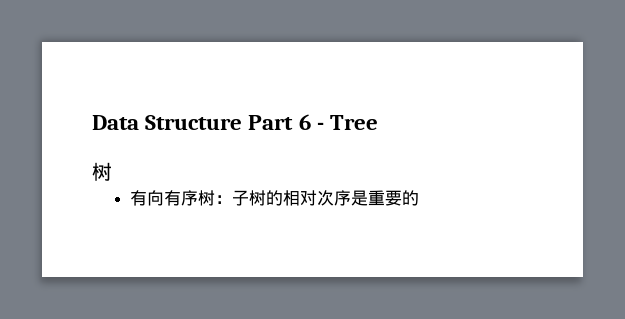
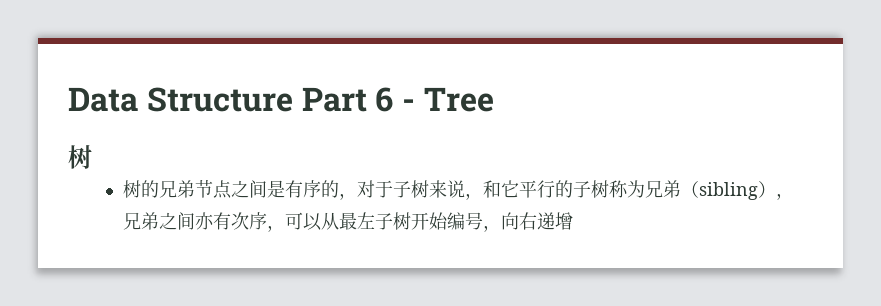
- 有向有序树：子树的相对次序是重要的
+ 树的兄弟节点之间是有序的，对于子树来说，和它平行的子树称为兄弟（sibling），兄弟之间亦有次序，可以从最左子树开始编号，向右递增

